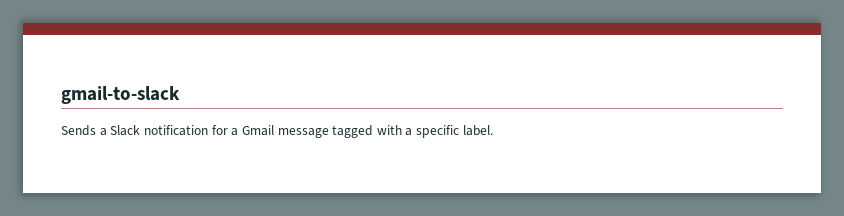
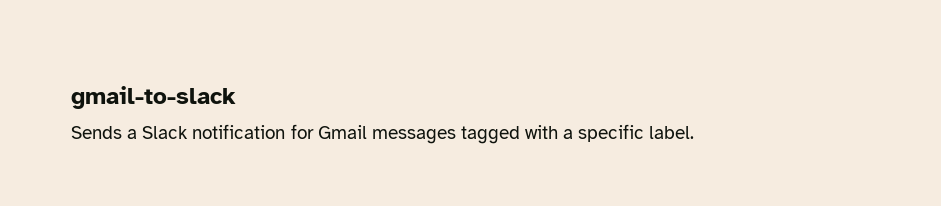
- Sends a Slack notification for a Gmail message tagged with a specific label.
+ Sends a Slack notification for Gmail messages tagged with a specific label.

